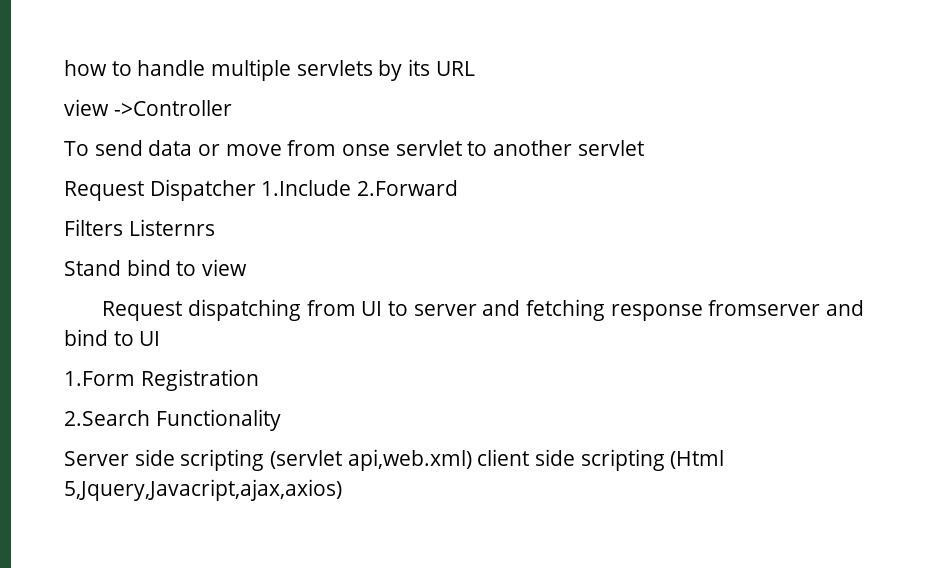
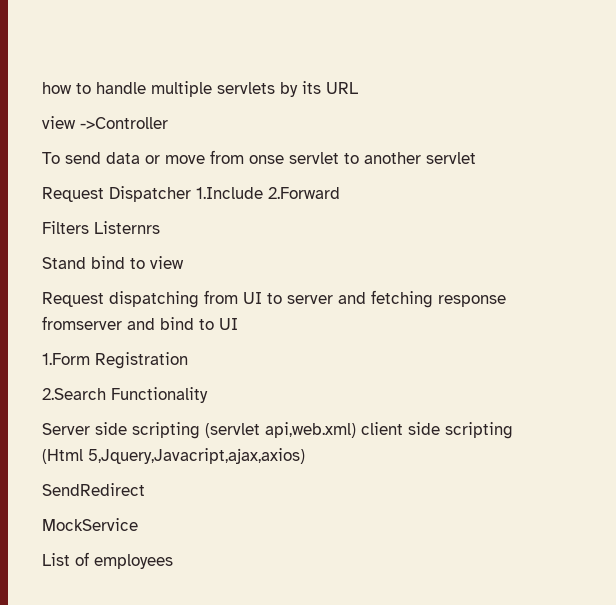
+ SendRedirect
+ MockService
+ List of employees

